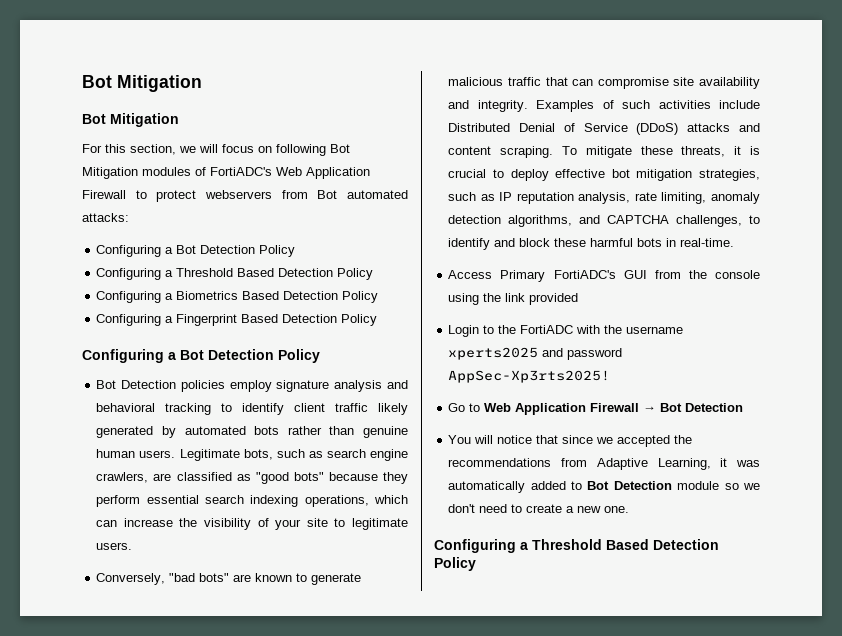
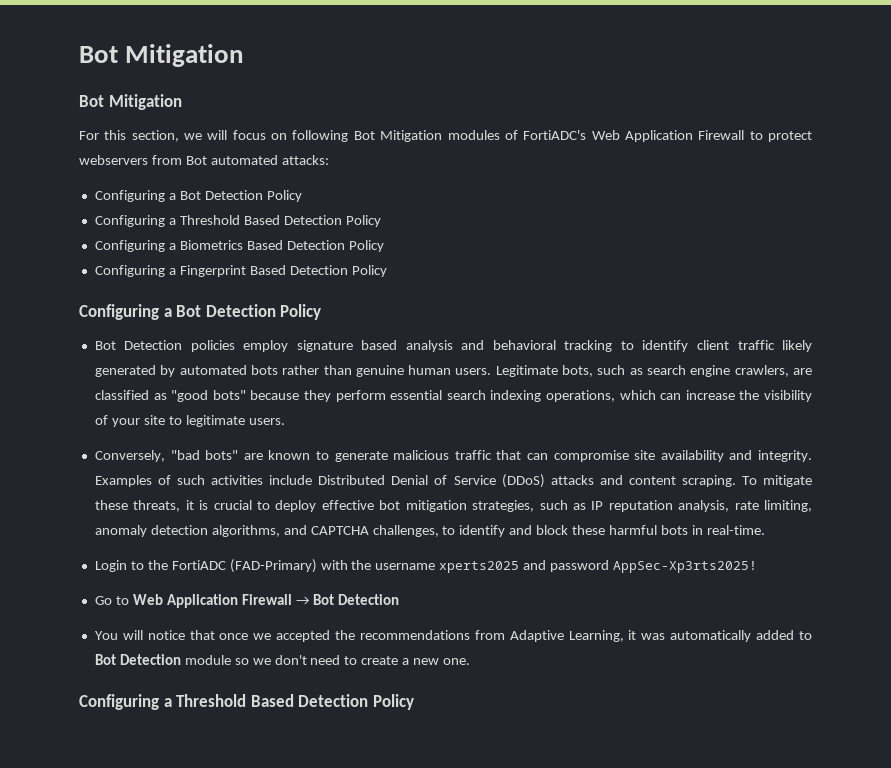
- Bot Detection policies employ signature analysis and behavioral tracking to identify client traffic likely generated by automated bots rather than genuine human users.
+ Bot Detection policies employ signature based analysis and behavioral tracking to identify client traffic likely generated by automated bots rather than genuine human users.
- Access Primary FortiADC's GUI from the console using the link provided
- Login to the FortiADC with the username xperts2025 and password AppSec-Xp3rts2025!
+ Login to the FortiADC (FAD-Primary) with the username xperts2025 and password AppSec-Xp3rts2025!
- You will notice that since we accepted the recommendations from Adaptive Learning, it was automatically added to Bot Detection module so we don't need to create a new one.
+ You will notice that once we accepted the recommendations from Adaptive Learning, it was automatically added to Bot Detection module so we don't need to create a new one.

